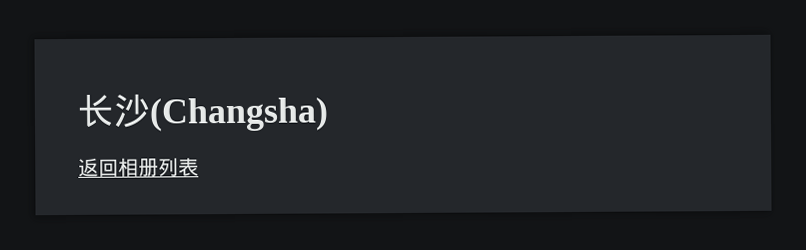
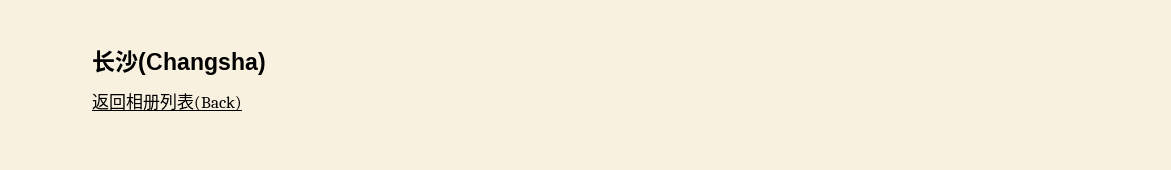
- 返回相册列表
+ 返回相册列表(Back)

